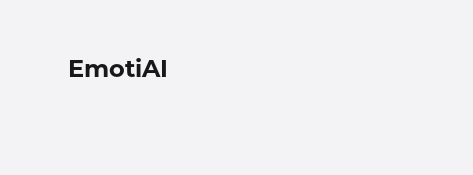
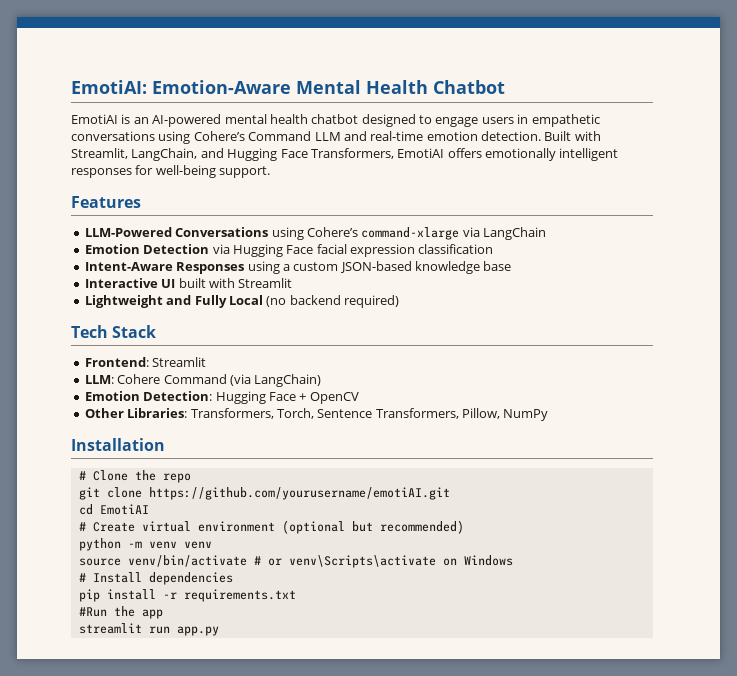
- EmotiAI
+ EmotiAI: Emotion-Aware Mental Health Chatbot
+ EmotiAI is an AI-powered mental health chatbot designed to engage users in empathetic conversations using Cohere’s Command LLM and real-time emotion detection. Built with Streamlit, LangChain, and Hugging Face Transformers, EmotiAI offers emotionally intelligent responses for well-being support.
+ Features
+ LLM-Powered Conversations using Cohere’s command-xlarge via LangChain
+ Emotion Detection via Hugging Face facial expression classification
+ Intent-Aware Responses using a custom JSON-based knowledge base
+ Interactive UI built with Streamlit
+ Lightweight and Fully Local (no backend required)
+ Tech Stack
+ Frontend: Streamlit
+ LLM: Cohere Command (via LangChain)
+ Emotion Detection: Hugging Face + OpenCV
+ Other Libraries: Transformers, Torch, Sentence Transformers, Pillow, NumPy
+ Installation
+ # Clone the repo
+ git clone https://github.com/yourusername/emotiAI.git
+ cd EmotiAI
+ # Create virtual environment (optional but recommended)
+ python -m venv venv
+ source venv/bin/activate # or venv\Scripts\activate on Windows
+ # Install dependencies
+ pip install -r requirements.txt
+ #Run the app
+ streamlit run app.py

